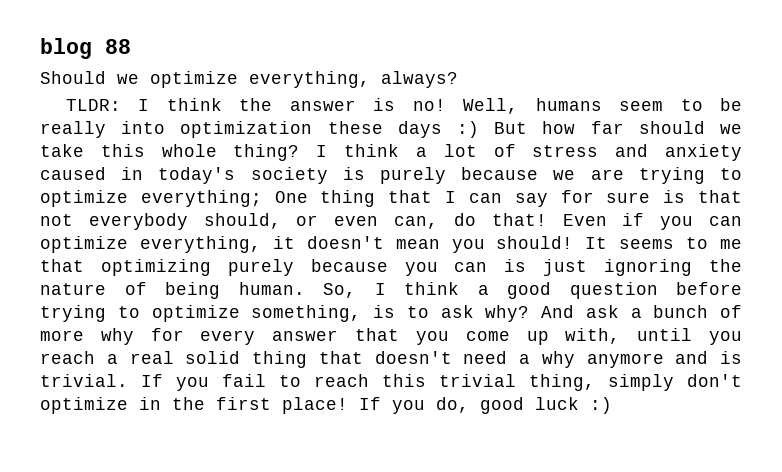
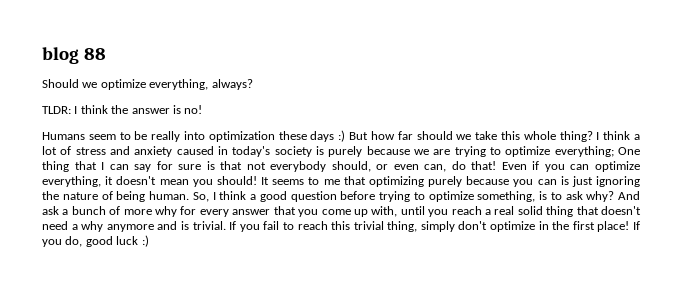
- TLDR: I think the answer is no! Well, humans seem to be really into optimization these days :) But how far should we take this whole thing?
+ TLDR: I think the answer is no!
+ Humans seem to be really into optimization these days :) But how far should we take this whole thing?

